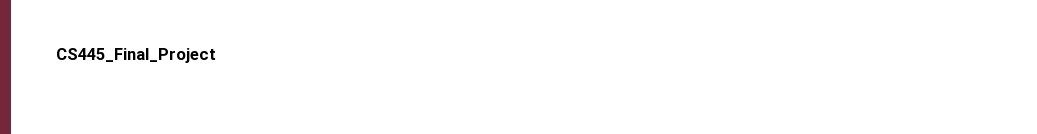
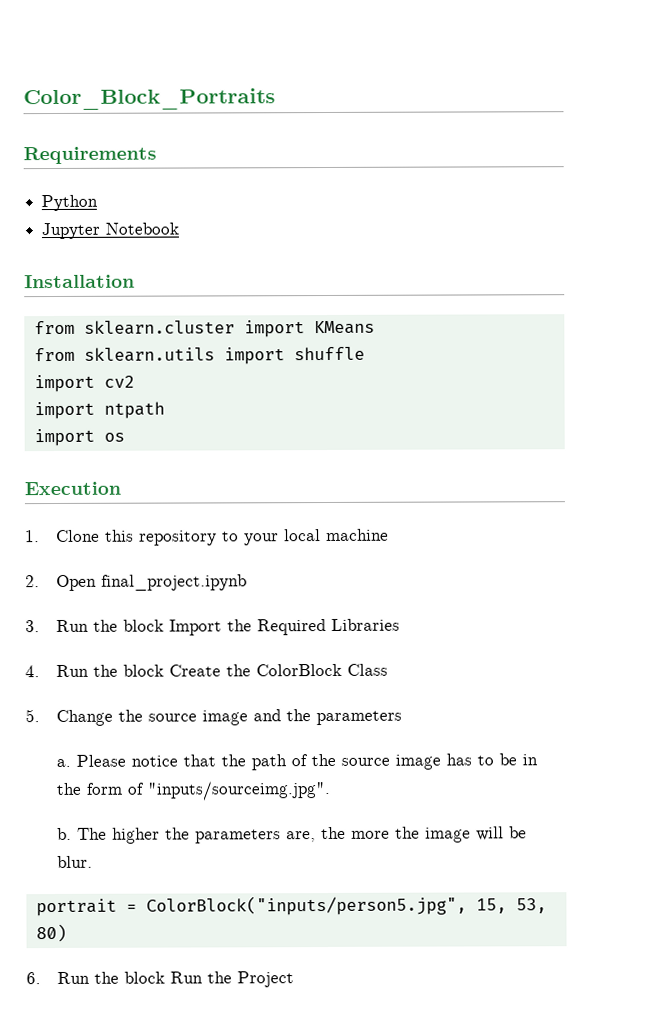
- CS445_Final_Project
+ Color_Block_Portraits
+ Requirements
+ Python
+ Jupyter Notebook
+ Installation
+ from sklearn.cluster import KMeans
+ from sklearn.utils import shuffle
+ import cv2
+ import ntpath
+ import os
+ Execution
+ 1. Clone this repository to your local machine
+ 2. Open final_project.ipynb
+ 3. Run the block Import the Required Libraries
+ 4. Run the block Create the ColorBlock Class
+ 5. Change the source image and the parameters
+ a. Please notice that the path of the source image has to be in the form of "inputs/sourceimg.jpg".
+ b. The higher the parameters are, the more the image will be blur.
+ portrait = ColorBlock("inputs/person5.jpg", 15, 53, 80)
+ 6. Run the block Run the Project

